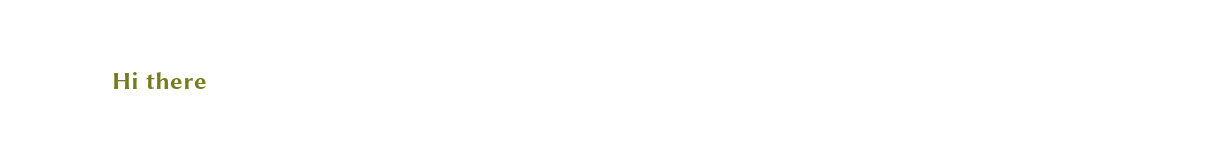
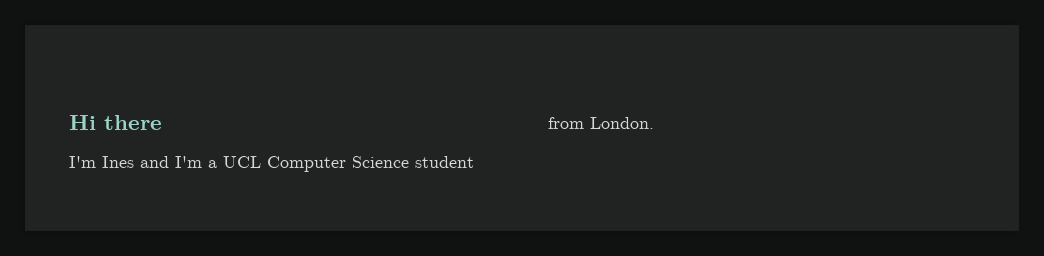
+ I'm Ines and I'm a UCL Computer Science student from London.

